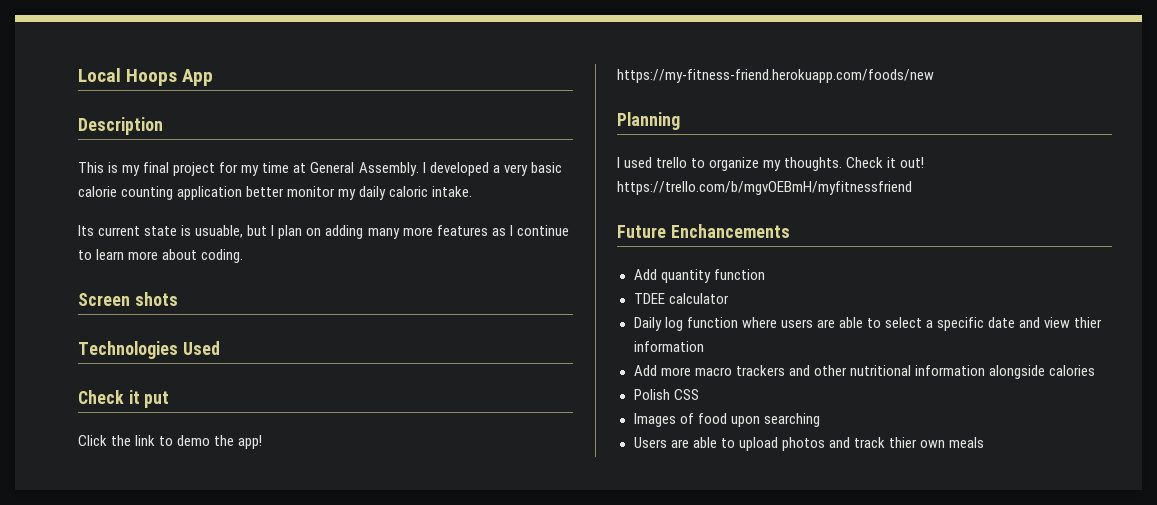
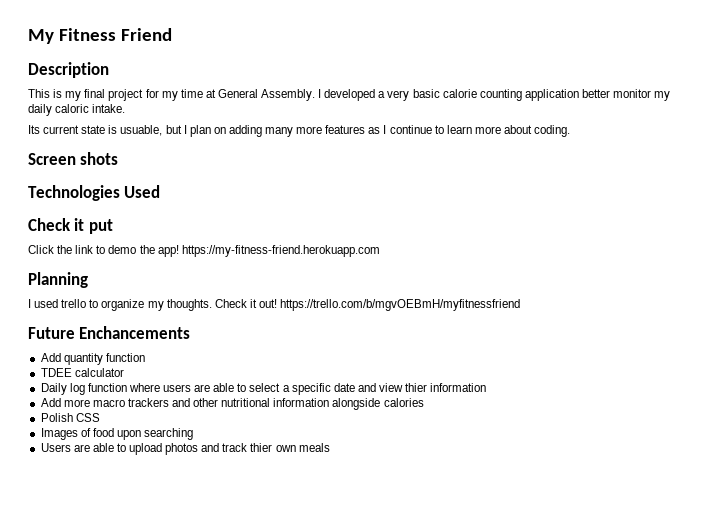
- Local Hoops App
+ My Fitness Friend
- Click the link to demo the app! https://my-fitness-friend.herokuapp.com/foods/new
+ Click the link to demo the app! https://my-fitness-friend.herokuapp.com

